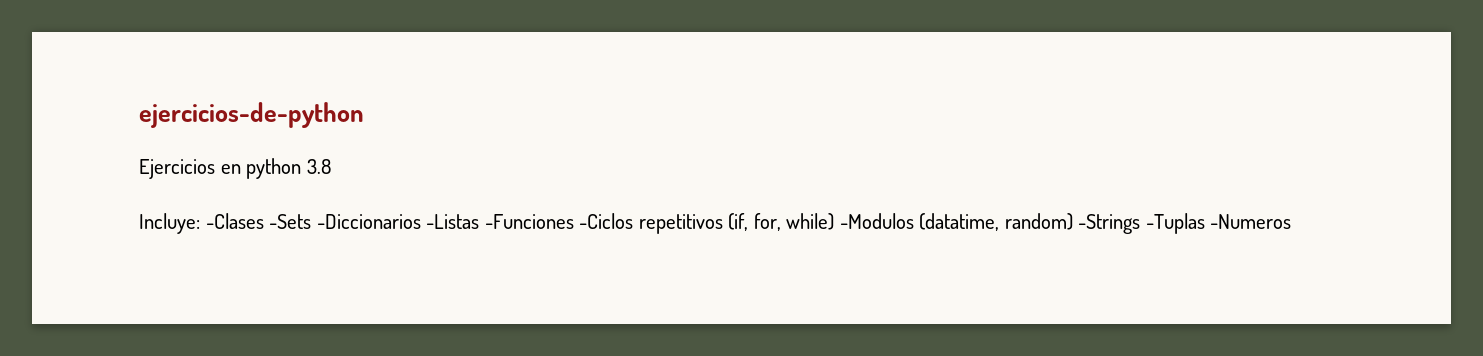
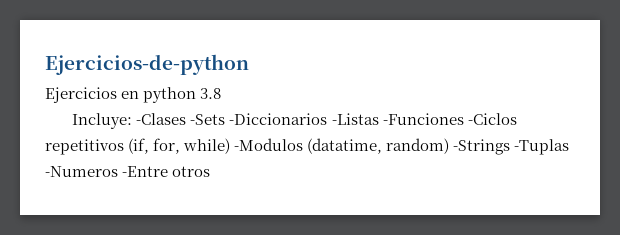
- ejercicios-de-python
+ Ejercicios-de-python
- Incluye: -Clases -Sets -Diccionarios -Listas -Funciones -Ciclos repetitivos (if, for, while) -Modulos (datatime, random) -Strings -Tuplas -Numeros
+ Incluye: -Clases -Sets -Diccionarios -Listas -Funciones -Ciclos repetitivos (if, for, while) -Modulos (datatime, random) -Strings -Tuplas -Numeros -Entre otros

